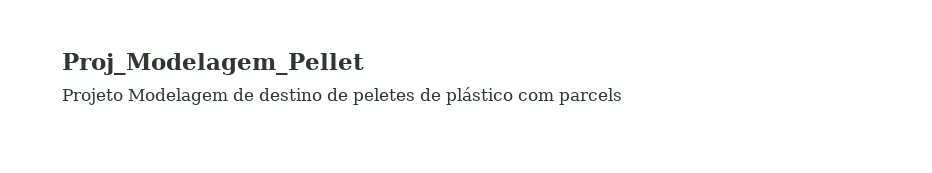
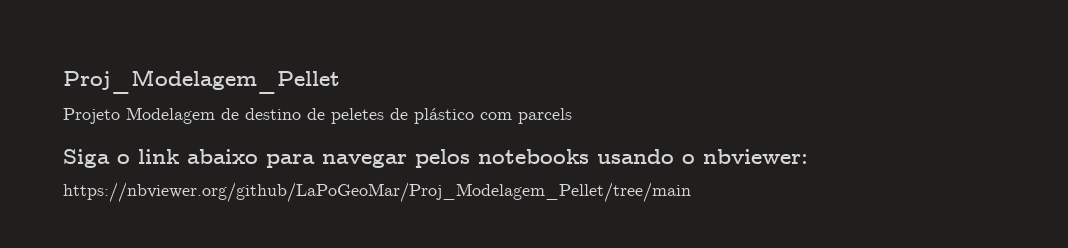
+ Siga o link abaixo para navegar pelos notebooks usando o nbviewer:
+ https://nbviewer.org/github/LaPoGeoMar/Proj_Modelagem_Pellet/tree/main

